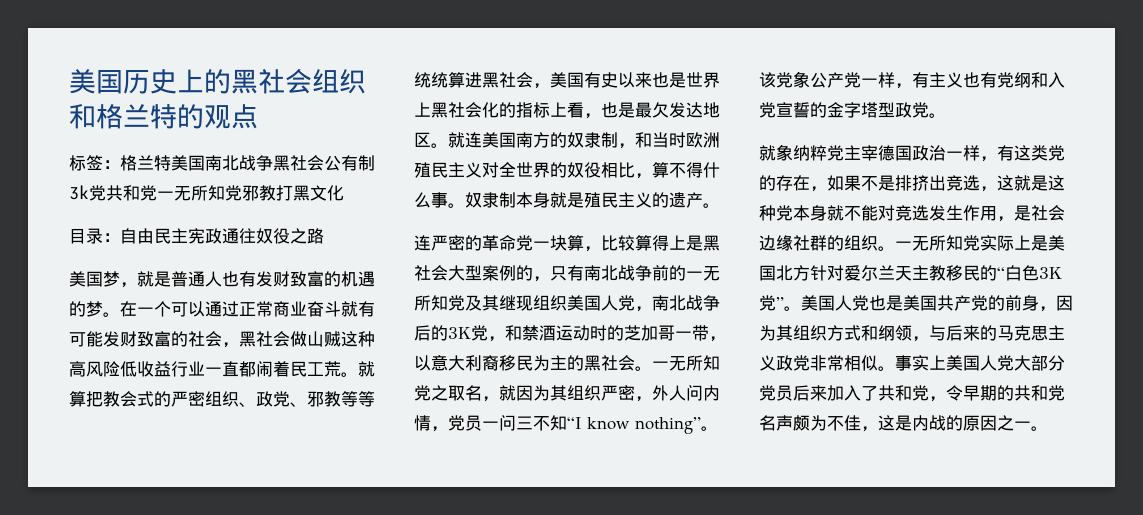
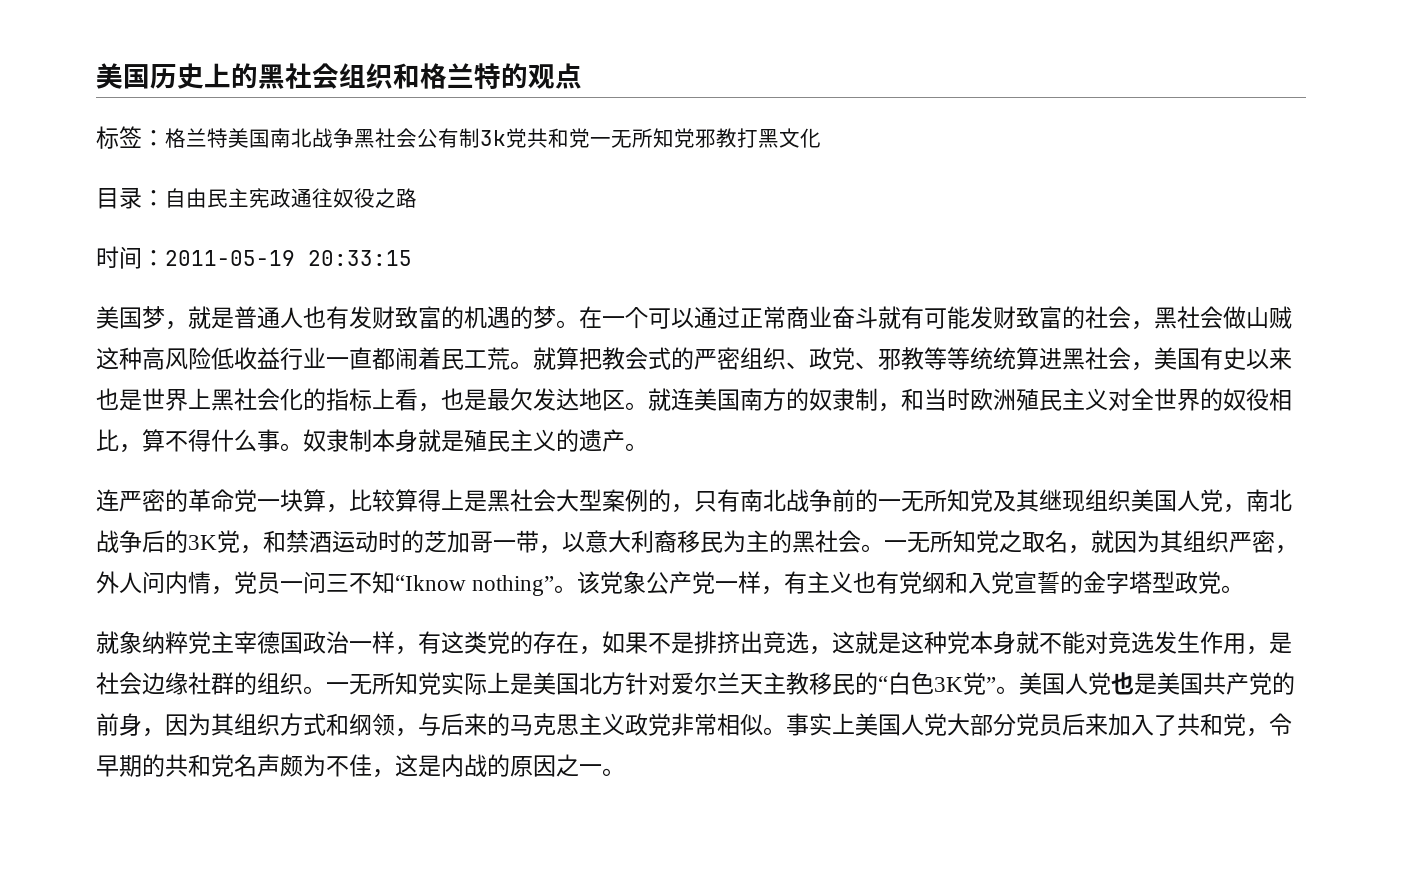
+ 时间：2011-05-19 20:33:15
- 一无所知党之取名，就因为其组织严密，外人问内情，党员一问三不知“I know nothing”。
+ 一无所知党之取名，就因为其组织严密，外人问内情，党员一问三不知“Iknow nothing”。

